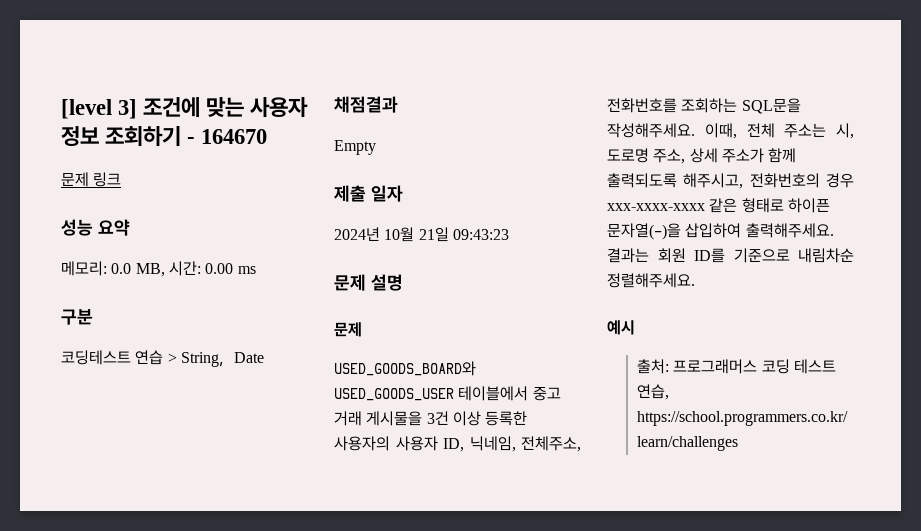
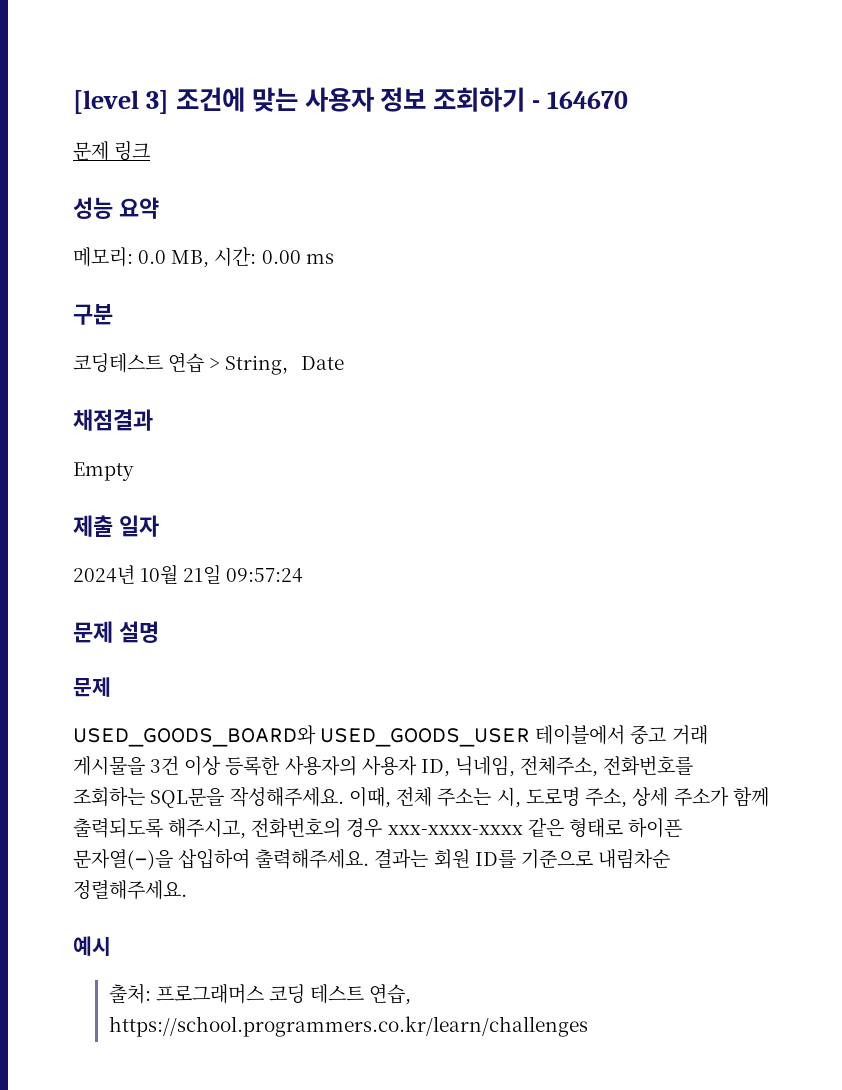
- 2024년 10월 21일 09:43:23
+ 2024년 10월 21일 09:57:24

